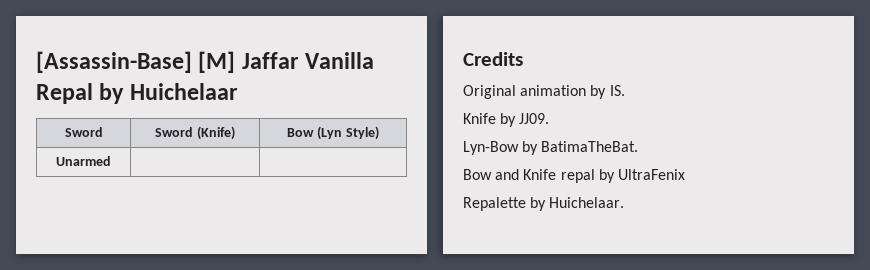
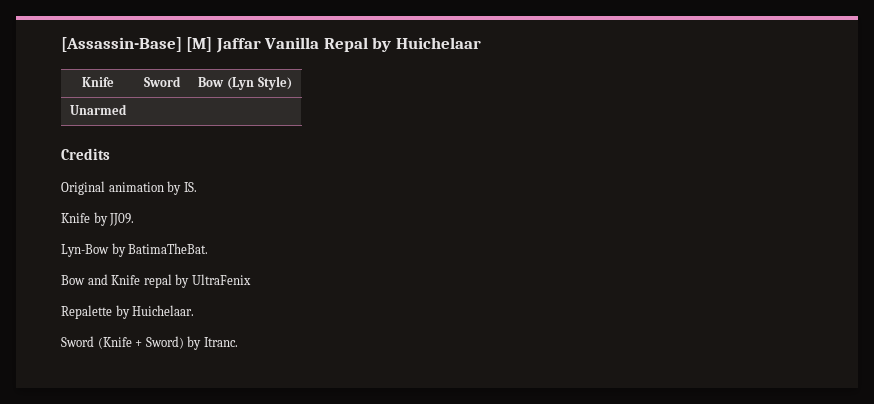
- Sword | Sword (Knife) | Bow (Lyn Style)
+ Knife | Sword | Bow (Lyn Style)
+ Sword (Knife + Sword) by Itranc.

